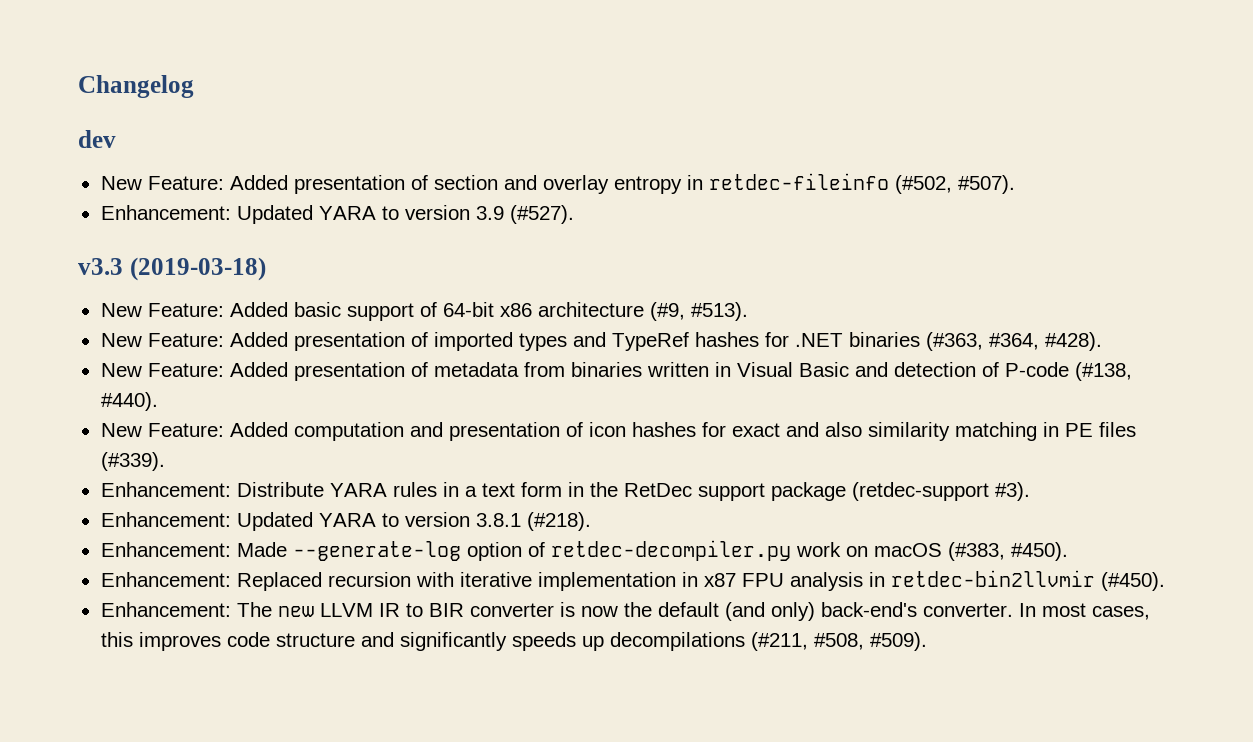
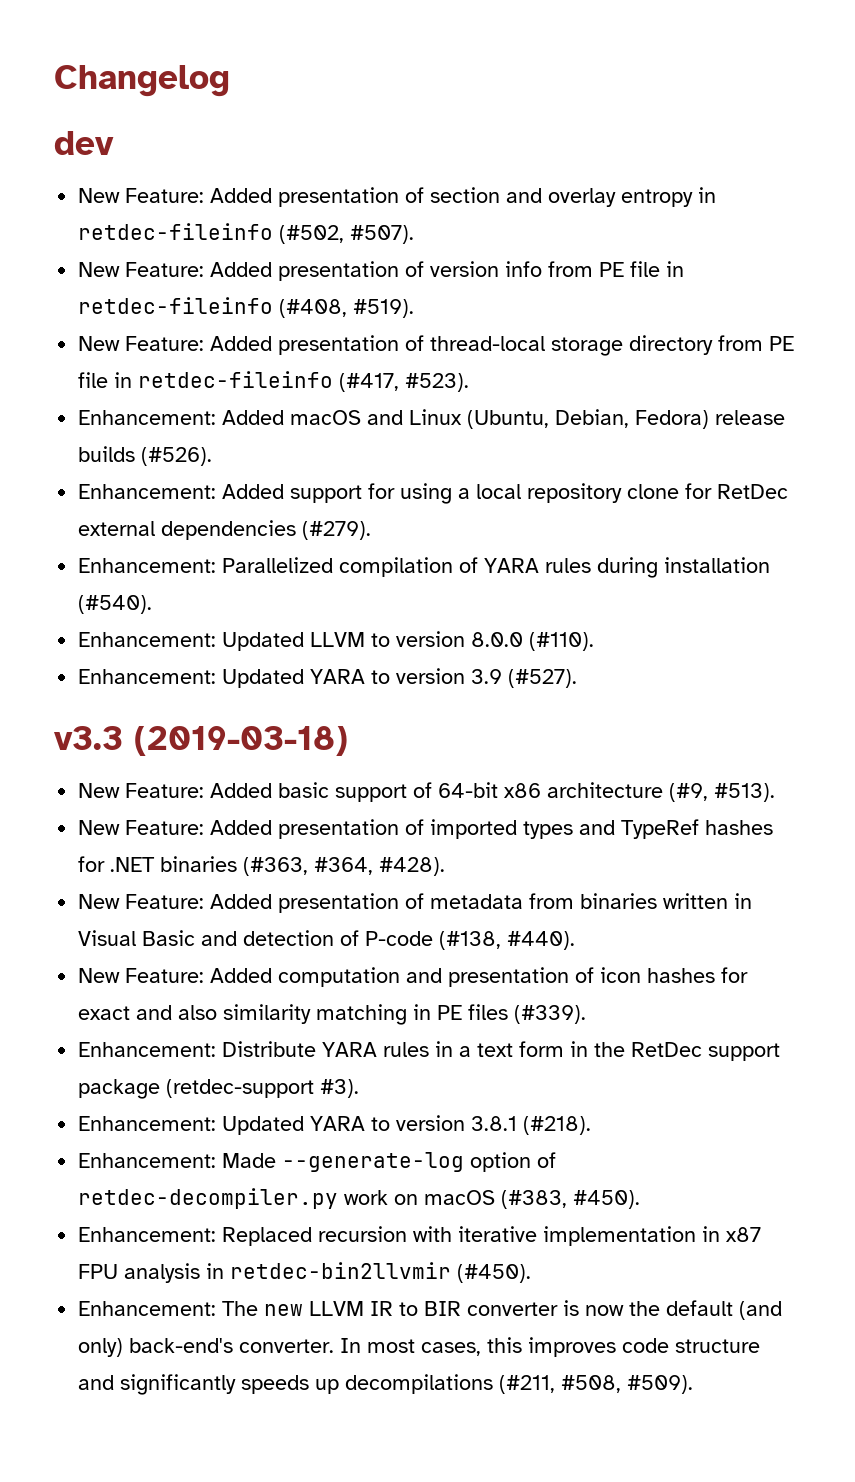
+ New Feature: Added presentation of version info from PE file in retdec-fileinfo (#408, #519).
+ New Feature: Added presentation of thread-local storage directory from PE file in retdec-fileinfo (#417, #523).
+ Enhancement: Added macOS and Linux (Ubuntu, Debian, Fedora) release builds (#526).
+ Enhancement: Added support for using a local repository clone for RetDec external dependencies (#279).
+ Enhancement: Parallelized compilation of YARA rules during installation (#540).
+ Enhancement: Updated LLVM to version 8.0.0 (#110).

